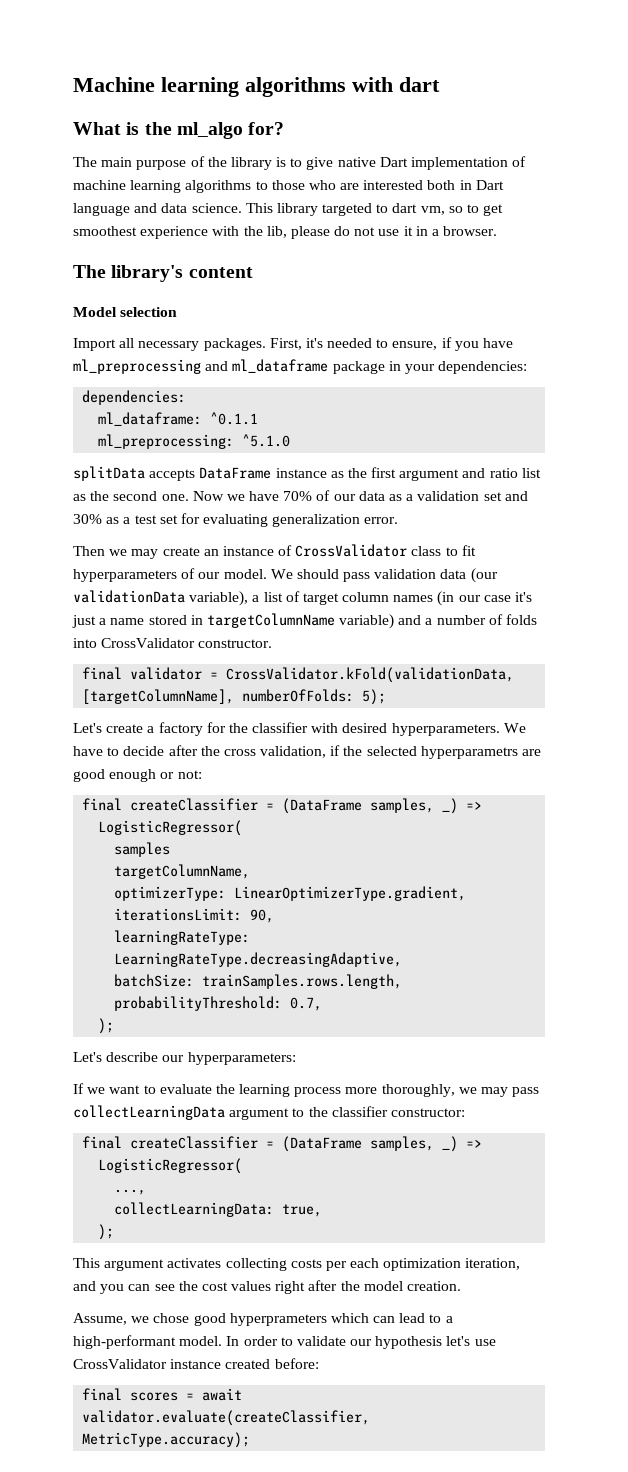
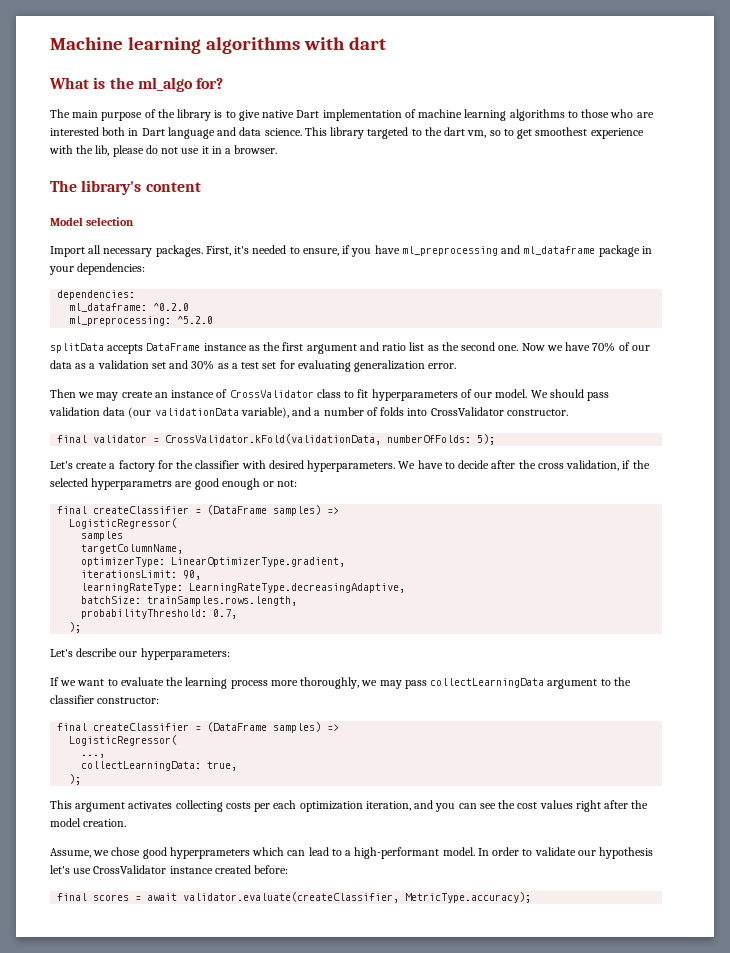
- This library targeted to dart vm, so to get smoothest experience with the lib, please do not use it in a browser.
+ This library targeted to the dart vm, so to get smoothest experience with the lib, please do not use it in a browser.
- ml_dataframe: ^0.1.1
+ ml_dataframe: ^0.2.0
- ml_preprocessing: ^5.1.0
+ ml_preprocessing: ^5.2.0
- We should pass validation data (our validationData variable), a list of target column names (in our case it's just a name stored in targetColumnName variable) and a number of folds into CrossValidator constructor.
+ We should pass validation data (our validationData variable), and a number of folds into CrossValidator constructor.
- final validator = CrossValidator.kFold(validationData, [targetColumnName], numberOfFolds: 5);
+ final validator = CrossValidator.kFold(validationData, numberOfFolds: 5);
  We have to decide after the cross validation, if the selected hyperparametrs are good enough or not:
- final createClassifier = (DataFrame samples, _) =>
+ final createClassifier = (DataFrame samples) =>
  If we want to evaluate the learning process more thoroughly, we may pass collectLearningData argument to the classifier constructor:
- final createClassifier = (DataFrame samples, _) =>
+ final createClassifier = (DataFrame samples) =>

